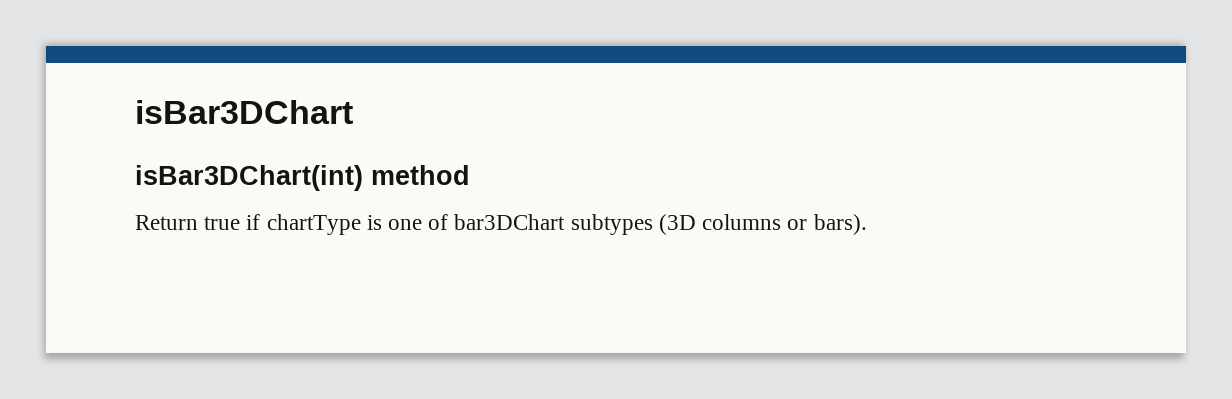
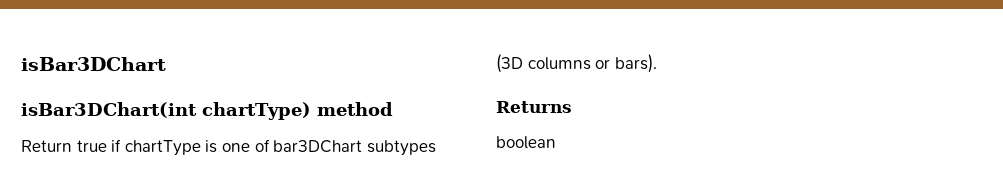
- isBar3DChart(int) method
+ isBar3DChart(int chartType) method
+ Returns
+ boolean

